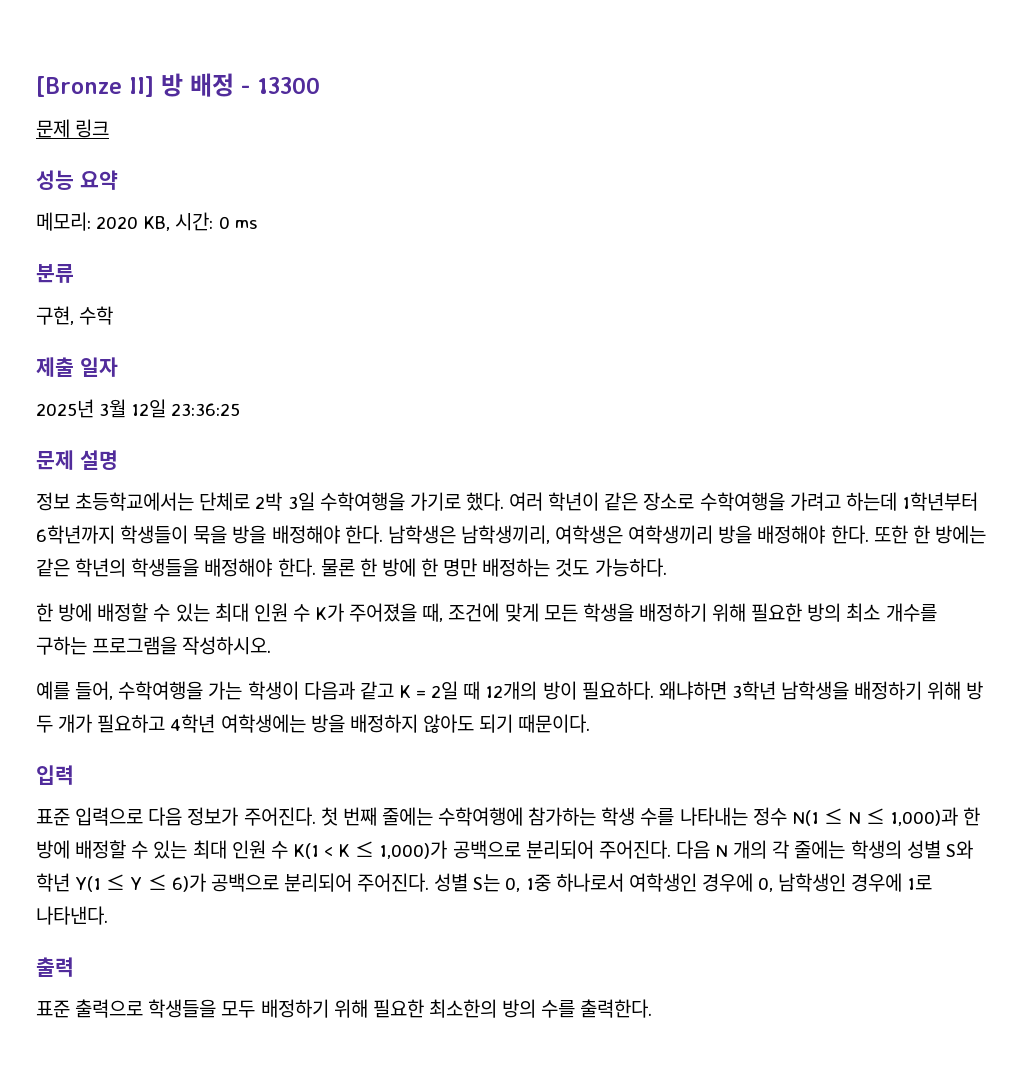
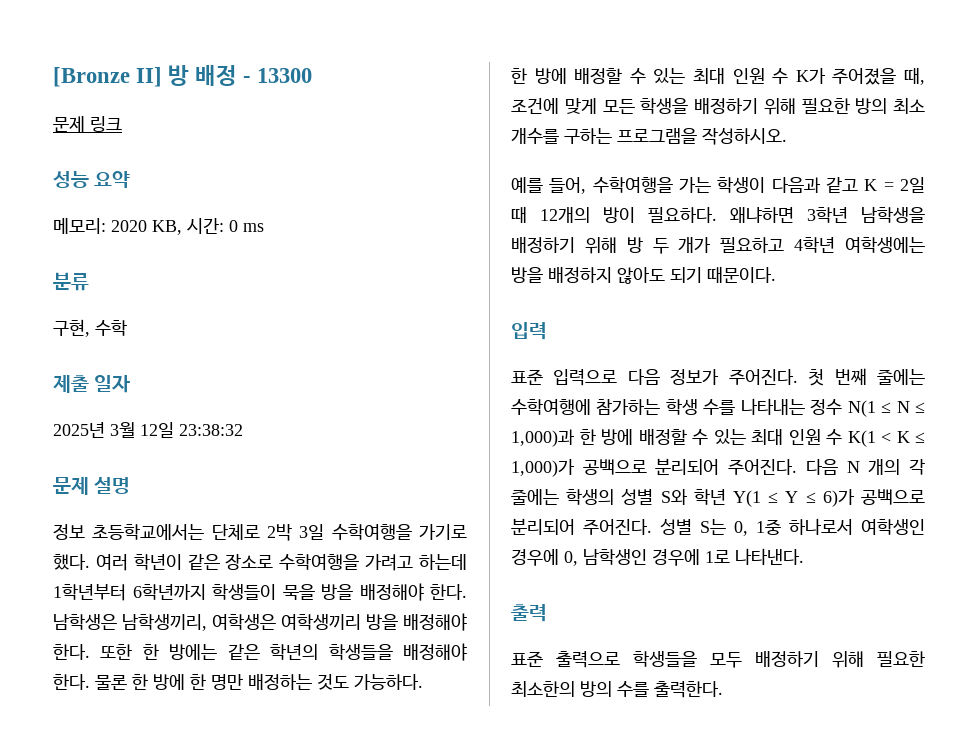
- 2025년 3월 12일 23:36:25
+ 2025년 3월 12일 23:38:32

